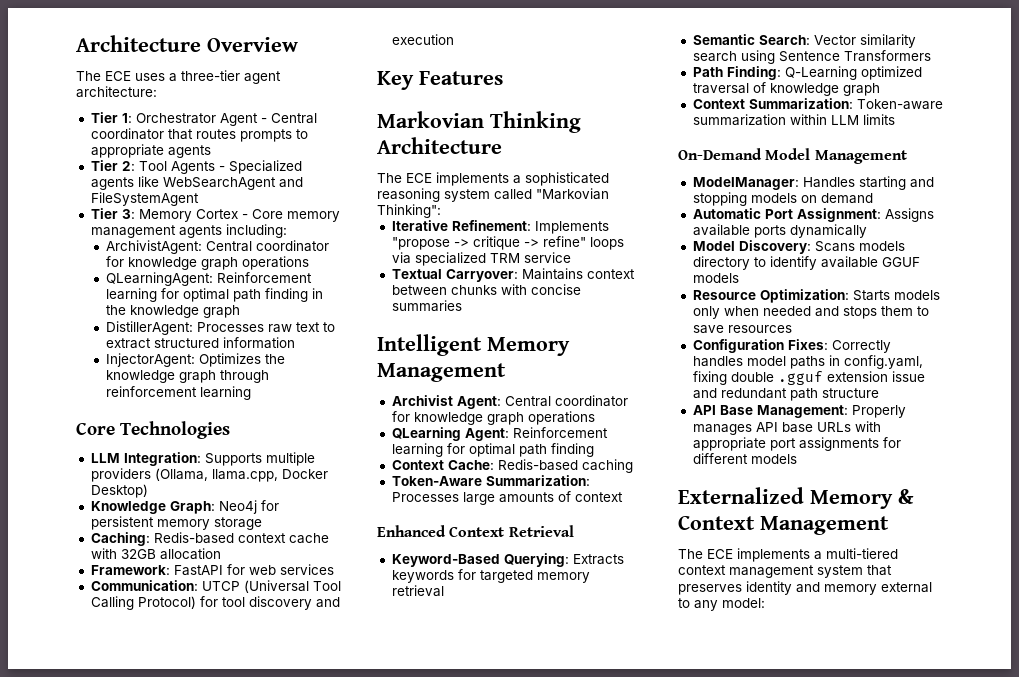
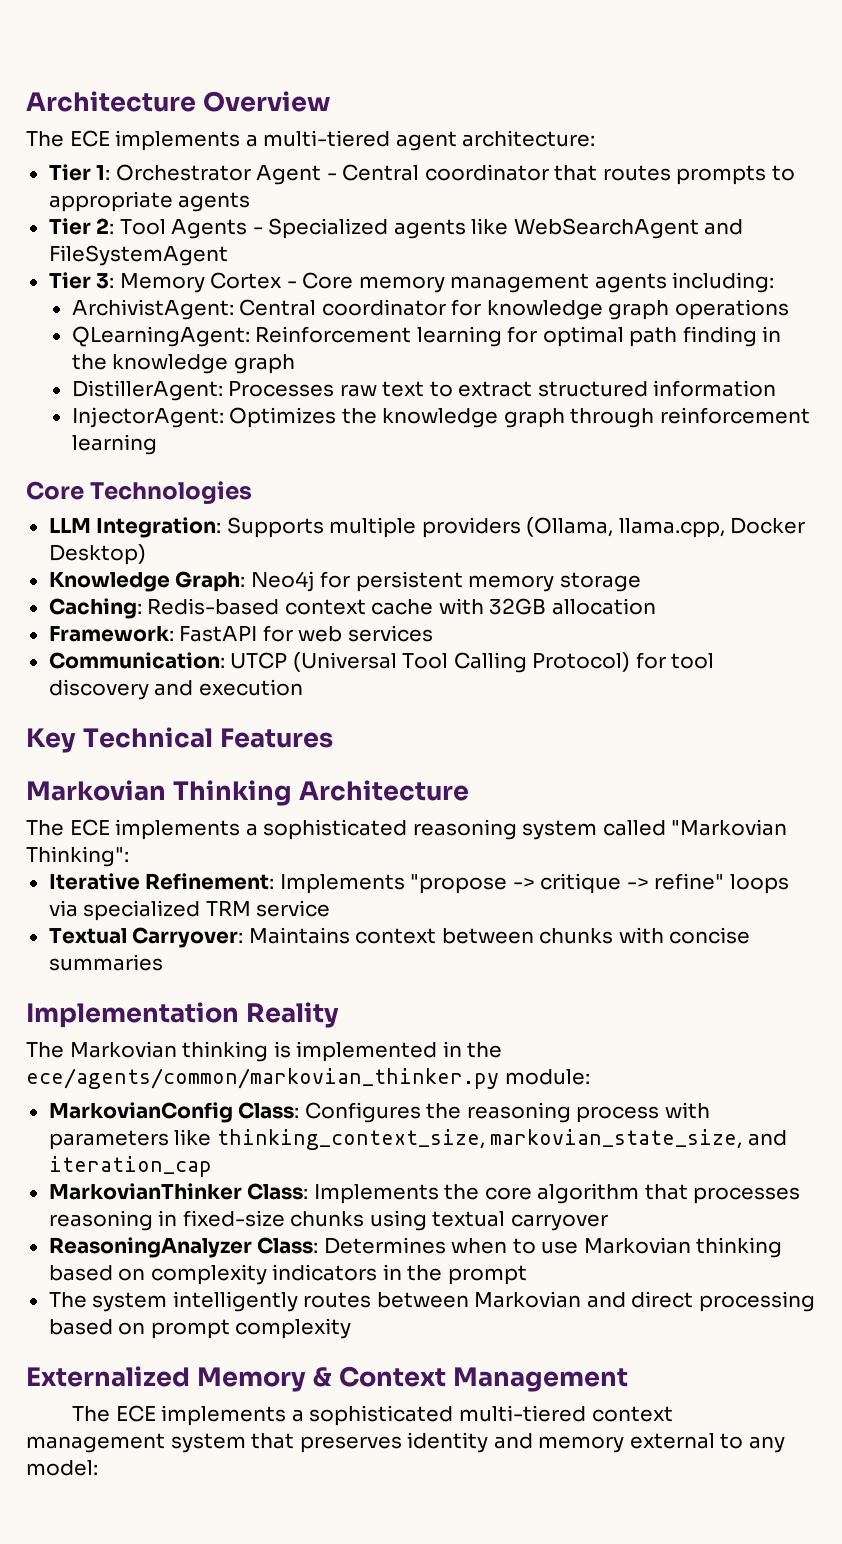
- The ECE uses a three-tier agent architecture:
+ The ECE implements a multi-tiered agent architecture:
- Key Features
+ Key Technical Features
- Intelligent Memory Management
- Archivist Agent: Central coordinator for knowledge graph operations
- QLearning Agent: Reinforcement learning for optimal path finding
- Context Cache: Redis-based caching
- Token-Aware Summarization: Processes large amounts of context
- Enhanced Context Retrieval
- Keyword-Based Querying: Extracts keywords for targeted memory retrieval
- Semantic Search: Vector similarity search using Sentence Transformers
- Path Finding: Q-Learning optimized traversal of knowledge graph
- Context Summarization: Token-aware summarization within LLM limits
- On-Demand Model Management
- ModelManager: Handles starting and stopping models on demand
- Automatic Port Assignment: Assigns available ports dynamically
- Model Discovery: Scans models directory to identify available GGUF models
- Resource Optimization: Starts models only when needed and stops them to save resources
- Configuration Fixes: Correctly handles model paths in config.yaml, fixing double .gguf extension issue and redundant path structure
- API Base Management: Properly manages API base URLs with appropriate port assignments for different models
+ Implementation Reality
+ The Markovian thinking is implemented in the ece/agents/common/markovian_thinker.py module:
+ MarkovianConfig Class: Configures the reasoning process with parameters like thinking_context_size, markovian_state_size, and iteration_cap
+ MarkovianThinker Class: Implements the core algorithm that processes reasoning in fixed-size chunks using textual carryover
+ ReasoningAnalyzer Class: Determines when to use Markovian thinking based on complexity indicators in the prompt
+ The system intelligently routes between Markovian and direct processing based on prompt complexity
- The ECE implements a multi-tiered context management system that preserves identity and memory external to any model:
+ The ECE implements a sophisticated multi-tiered context management system that preserves identity and memory external to any model:

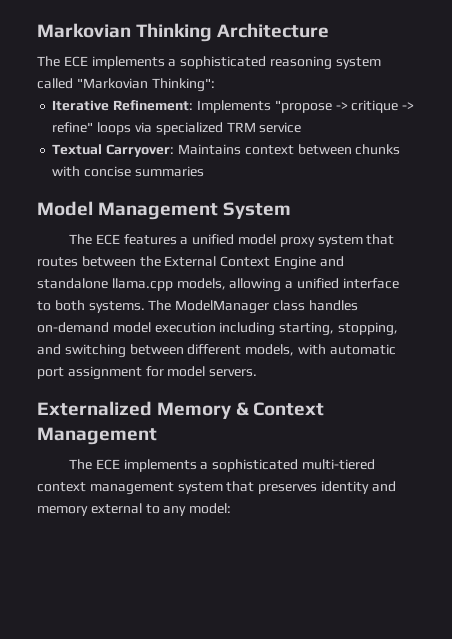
- Architecture Overview
- The ECE implements a multi-tiered agent architecture:
- Tier 1: Orchestrator Agent - Central coordinator that routes prompts to appropriate agents
- Tier 2: Tool Agents - Specialized agents like WebSearchAgent and FileSystemAgent
- Tier 3: Memory Cortex - Core memory management agents including:
- ArchivistAgent: Central coordinator for knowledge graph operations
- QLearningAgent: Reinforcement learning for optimal path finding in the knowledge graph
- DistillerAgent: Processes raw text to extract structured information
- InjectorAgent: Optimizes the knowledge graph through reinforcement learning
- Core Technologies
- LLM Integration: Supports multiple providers (Ollama, llama.cpp, Docker Desktop)
- Knowledge Graph: Neo4j for persistent memory storage
- Caching: Redis-based context cache with 32GB allocation
- Framework: FastAPI for web services
- Communication: UTCP (Universal Tool Calling Protocol) for tool discovery and execution
- Key Technical Features
- Implementation Reality
- The Markovian thinking is implemented in the ece/agents/common/markovian_thinker.py module:
- MarkovianConfig Class: Configures the reasoning process with parameters like thinking_context_size, markovian_state_size, and iteration_cap
- MarkovianThinker Class: Implements the core algorithm that processes reasoning in fixed-size chunks using textual carryover
- ReasoningAnalyzer Class: Determines when to use Markovian thinking based on complexity indicators in the prompt
- The system intelligently routes between Markovian and direct processing based on prompt complexity
+ Model Management System
+ The ECE features a unified model proxy system that routes between the External Context Engine and standalone llama.cpp models, allowing a unified interface to both systems. The ModelManager class handles on-demand model execution including starting, stopping, and switching between different models, with automatic port assignment for model servers.

